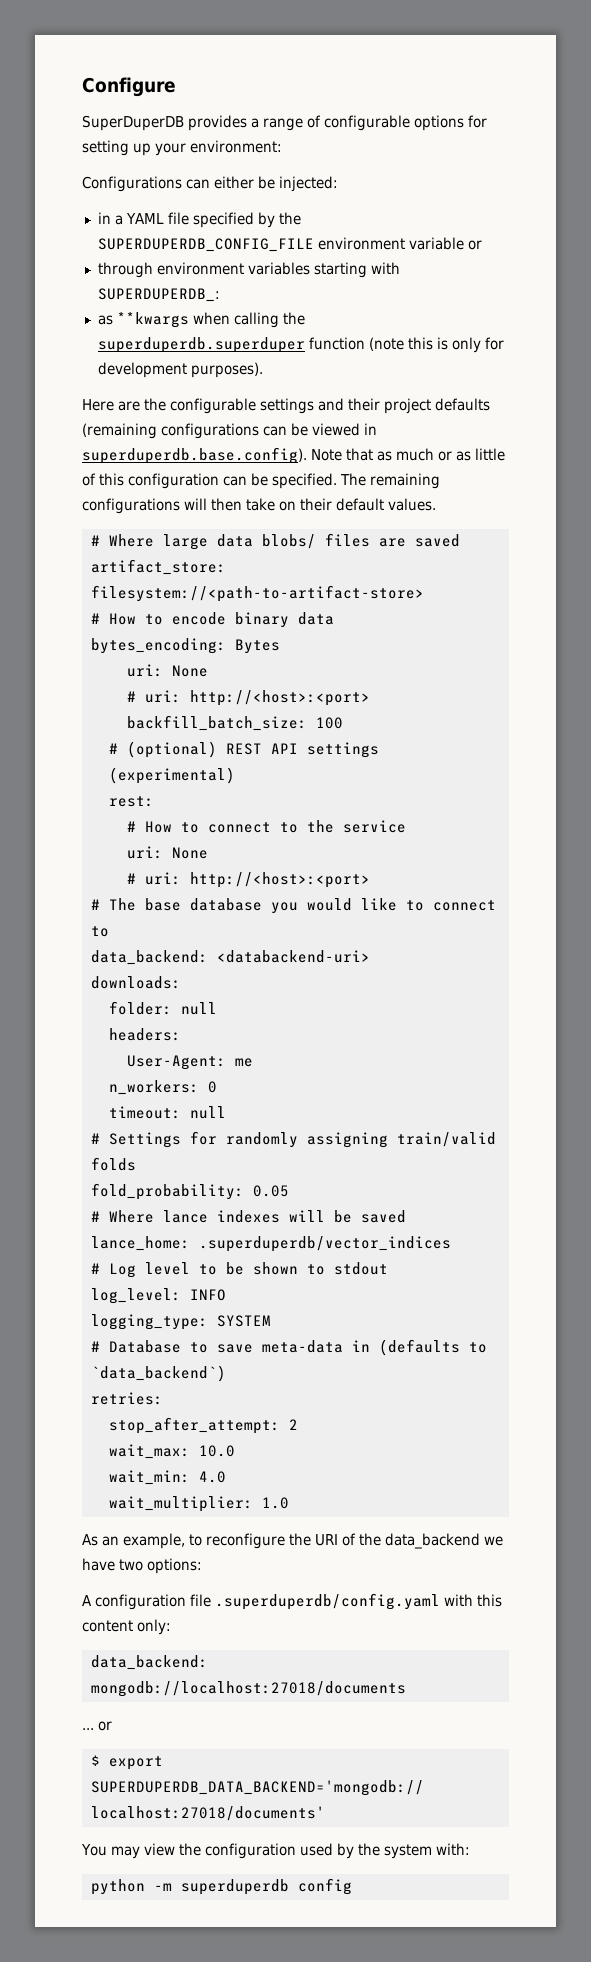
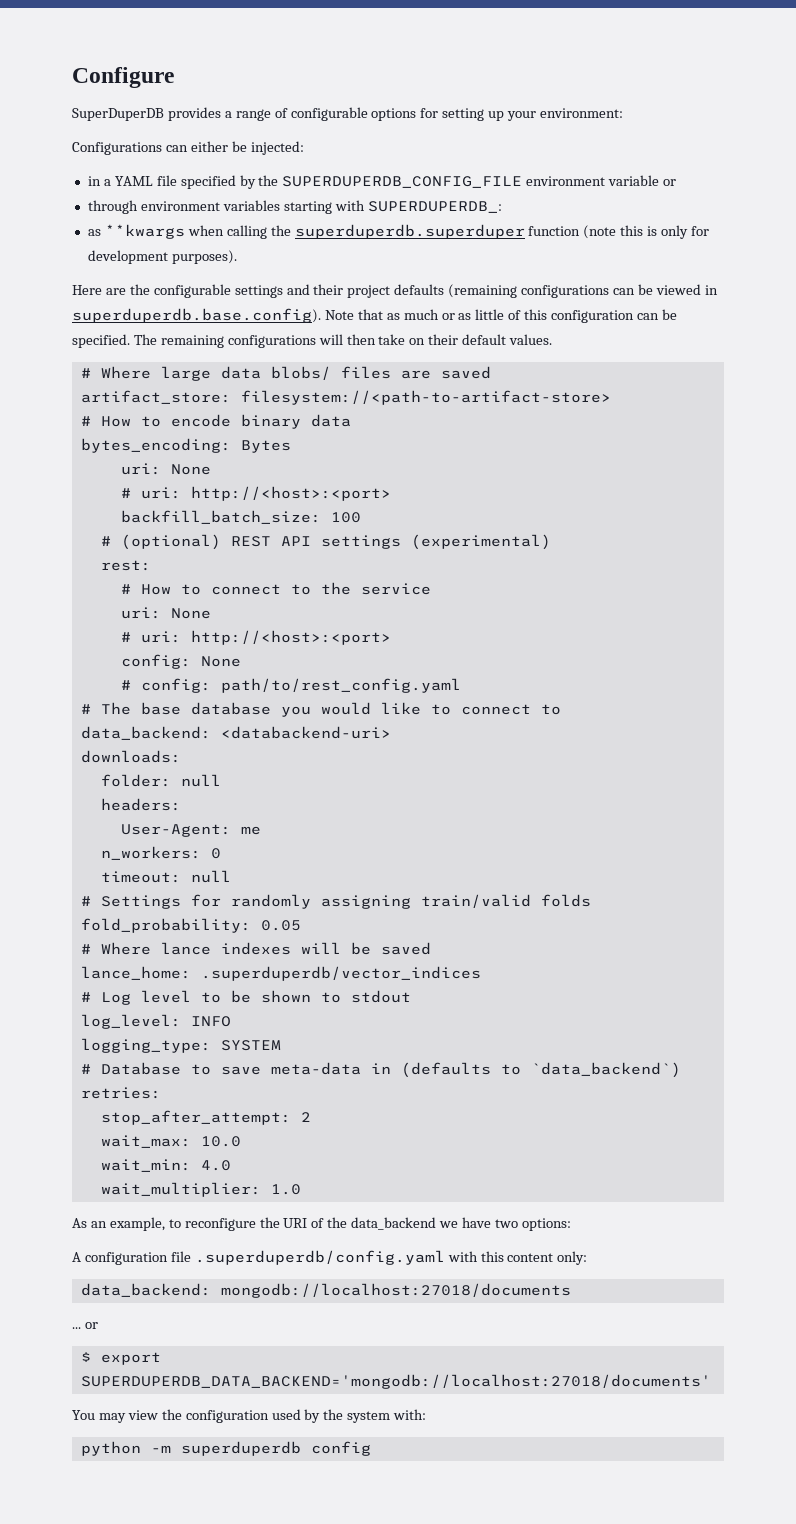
+ config: None
+ # config: path/to/rest_config.yaml

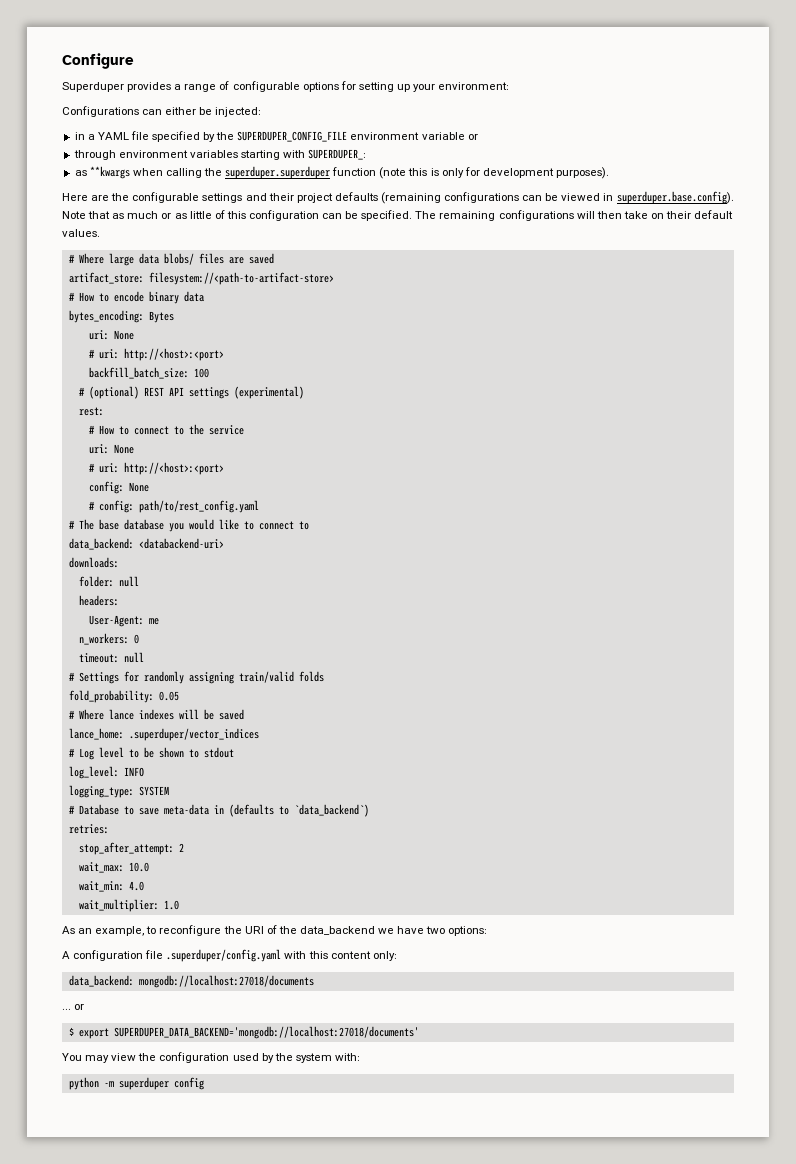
- SuperDuperDB provides a range of configurable options for setting up your environment:
+ Superduper provides a range of configurable options for setting up your environment:
- in a YAML file specified by the SUPERDUPERDB_CONFIG_FILE environment variable or
+ in a YAML file specified by the SUPERDUPER_CONFIG_FILE environment variable or
- through environment variables starting with SUPERDUPERDB_:
+ through environment variables starting with SUPERDUPER_:
- as **kwargs when calling the superduperdb.superduper function (note this is only for development purposes).
+ as **kwargs when calling the superduper.superduper function (note this is only for development purposes).
- Here are the configurable settings and their project defaults (remaining configurations can be viewed in superduperdb.base.config). Note that as much or as little of this configuration can be specified.
+ Here are the configurable settings and their project defaults (remaining configurations can be viewed in superduper.base.config). Note that as much or as little of this configuration can be specified.
- lance_home: .superduperdb/vector_indices
+ lance_home: .superduper/vector_indices
- A configuration file .superduperdb/config.yaml with this content only:
+ A configuration file .superduper/config.yaml with this content only:
- $ export SUPERDUPERDB_DATA_BACKEND='mongodb://localhost:27018/documents'
+ $ export SUPERDUPER_DATA_BACKEND='mongodb://localhost:27018/documents'
- python -m superduperdb config
+ python -m superduper config

